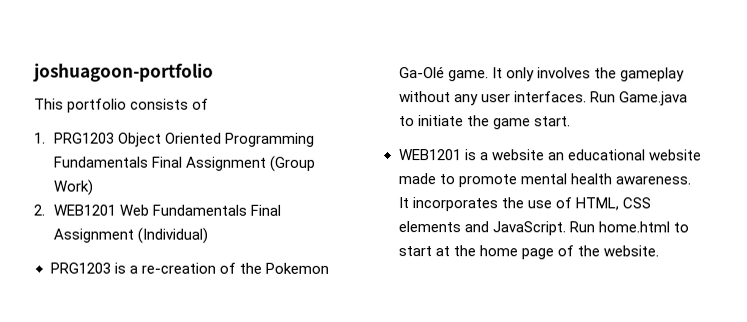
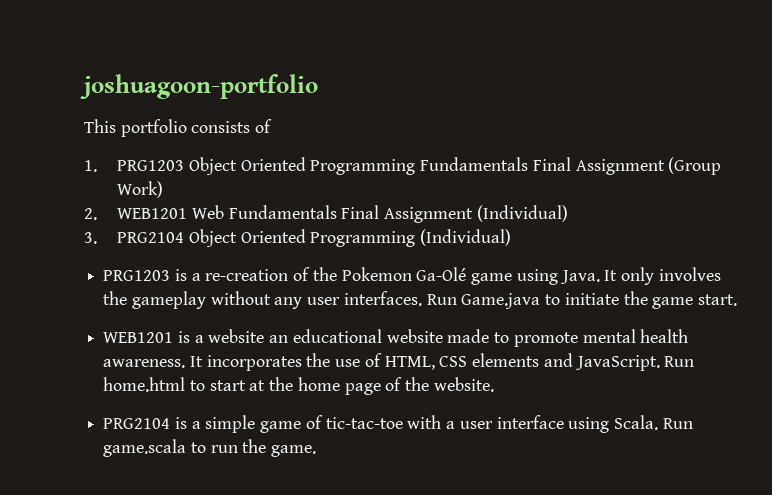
+ 3. PRG2104 Object Oriented Programming (Individual)
- PRG1203 is a re-creation of the Pokemon Ga-Olé game.
+ PRG1203 is a re-creation of the Pokemon Ga-Olé game using Java.
+ PRG2104 is a simple game of tic-tac-toe with a user interface using Scala. Run game.scala to run the game.

